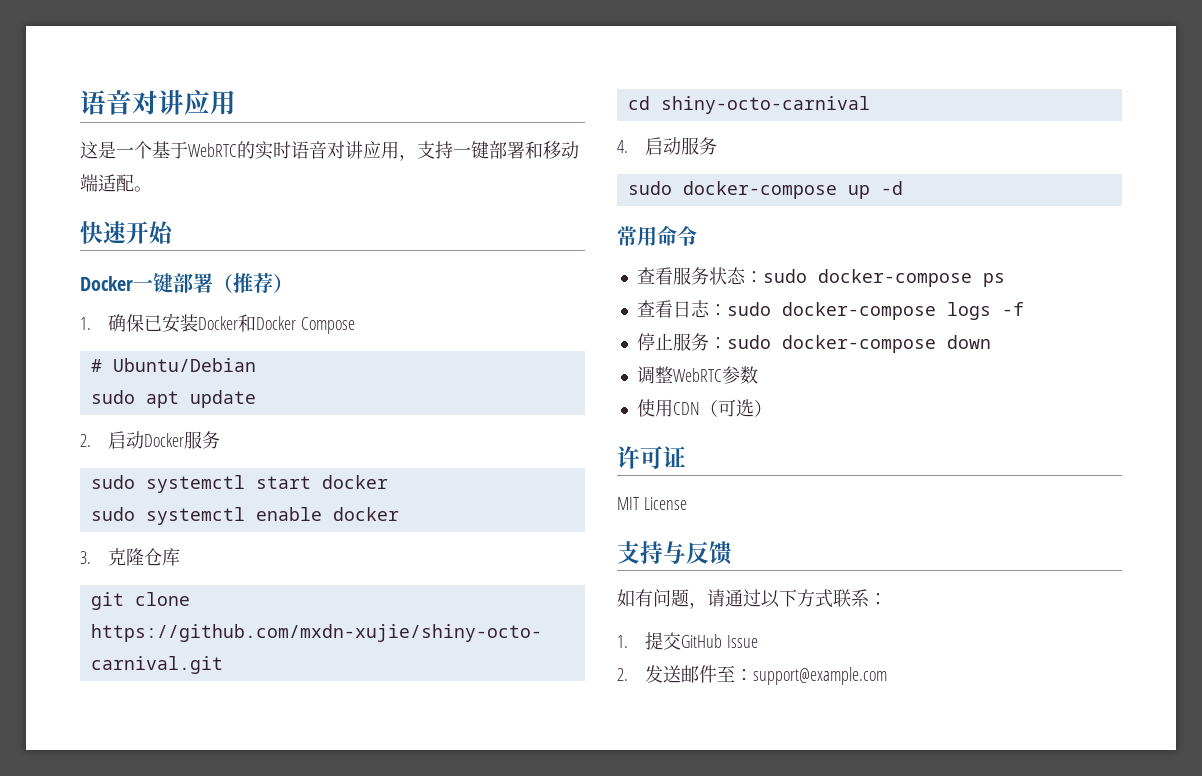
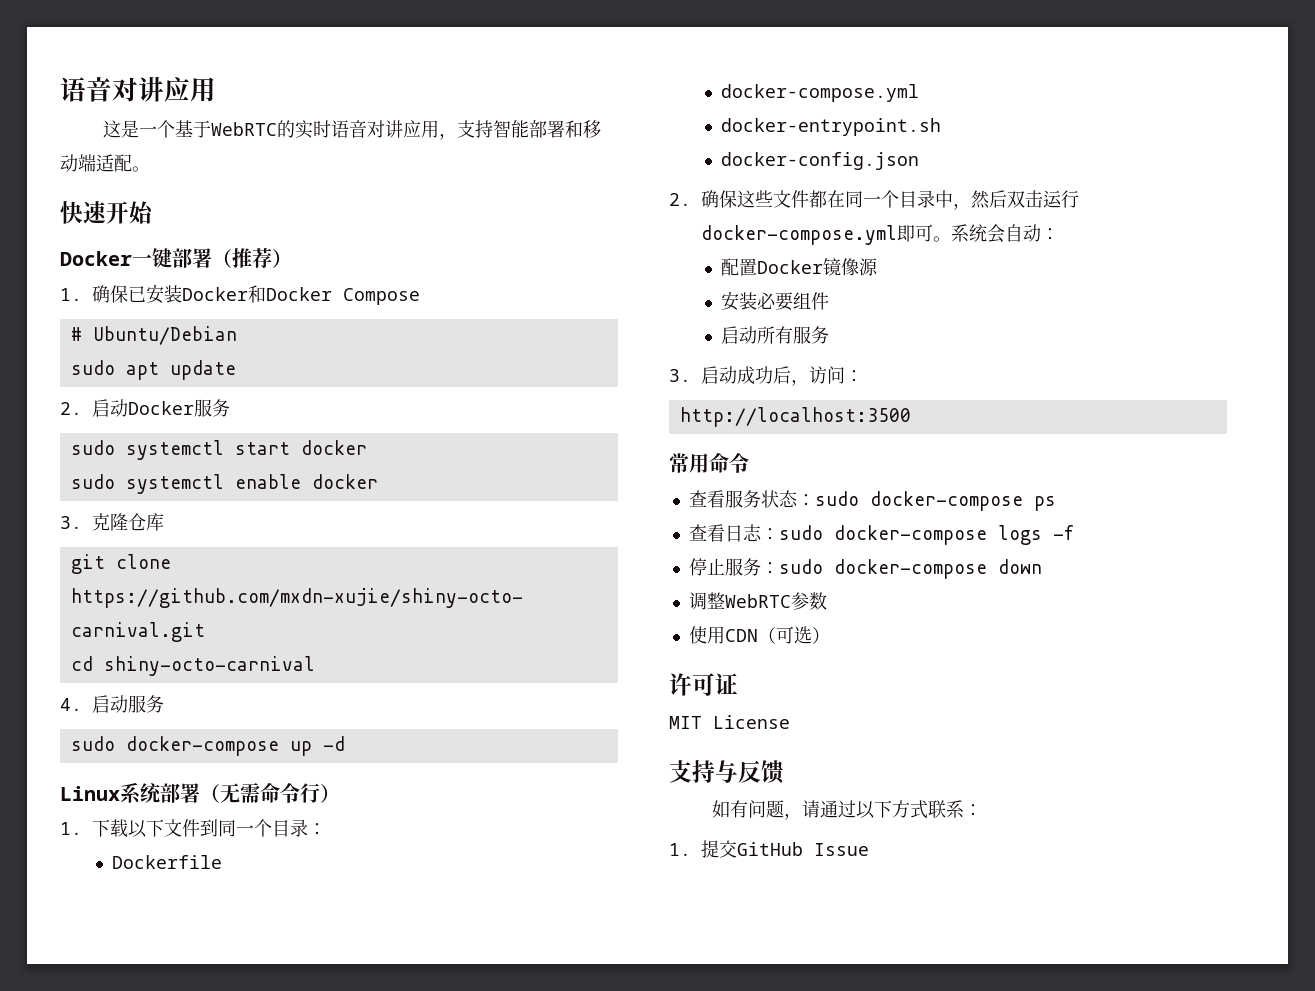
- 这是一个基于WebRTC的实时语音对讲应用，支持一键部署和移动端适配。
+ 这是一个基于WebRTC的实时语音对讲应用，支持智能部署和移动端适配。
+ Linux系统部署（无需命令行）
+ 1.下载以下文件到同一个目录：
+ Dockerfile
+ docker-compose.yml
+ docker-entrypoint.sh
+ docker-config.json
+ 2.确保这些文件都在同一个目录中，然后双击运行docker-compose.yml即可。系统会自动：
+ 配置Docker镜像源
+ 安装必要组件
+ 启动所有服务
+ 3.启动成功后，访问：
+ http://localhost:3500
- 2.发送邮件至：support@example.com

